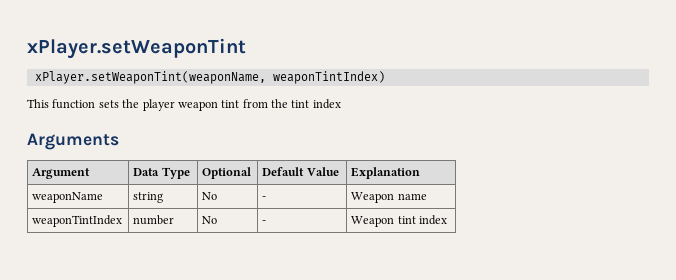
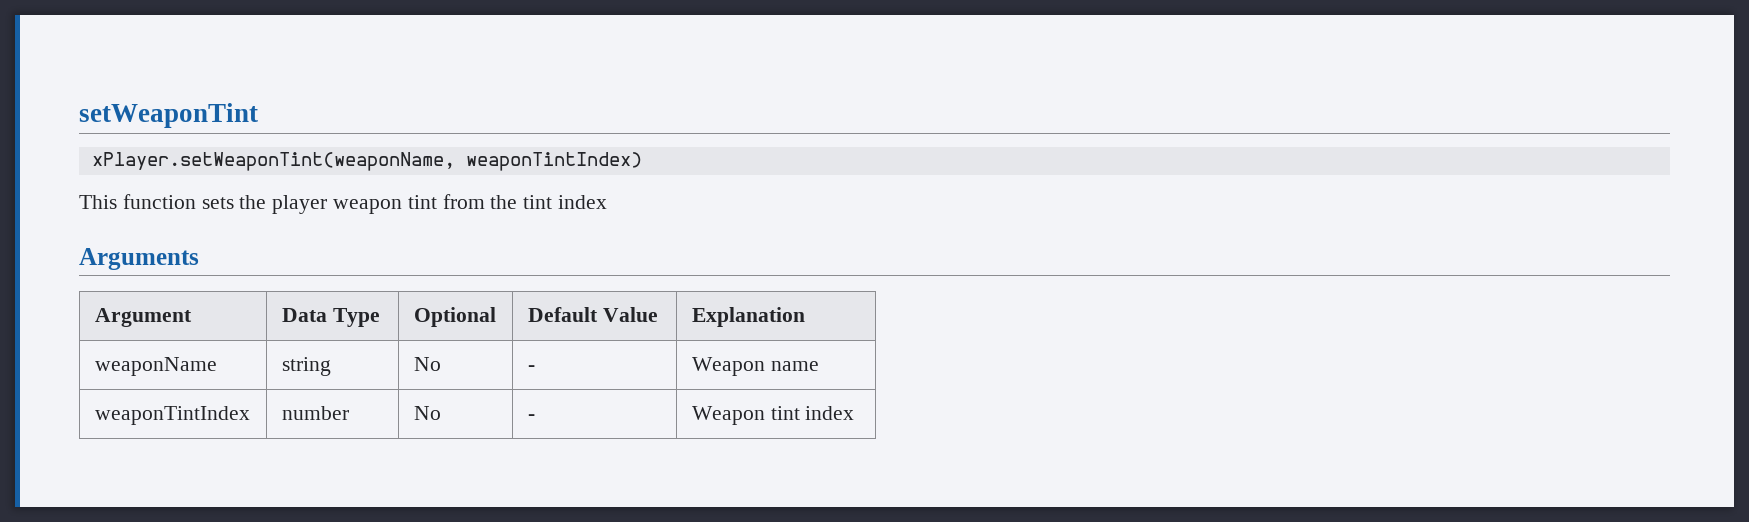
- xPlayer.setWeaponTint
+ setWeaponTint

